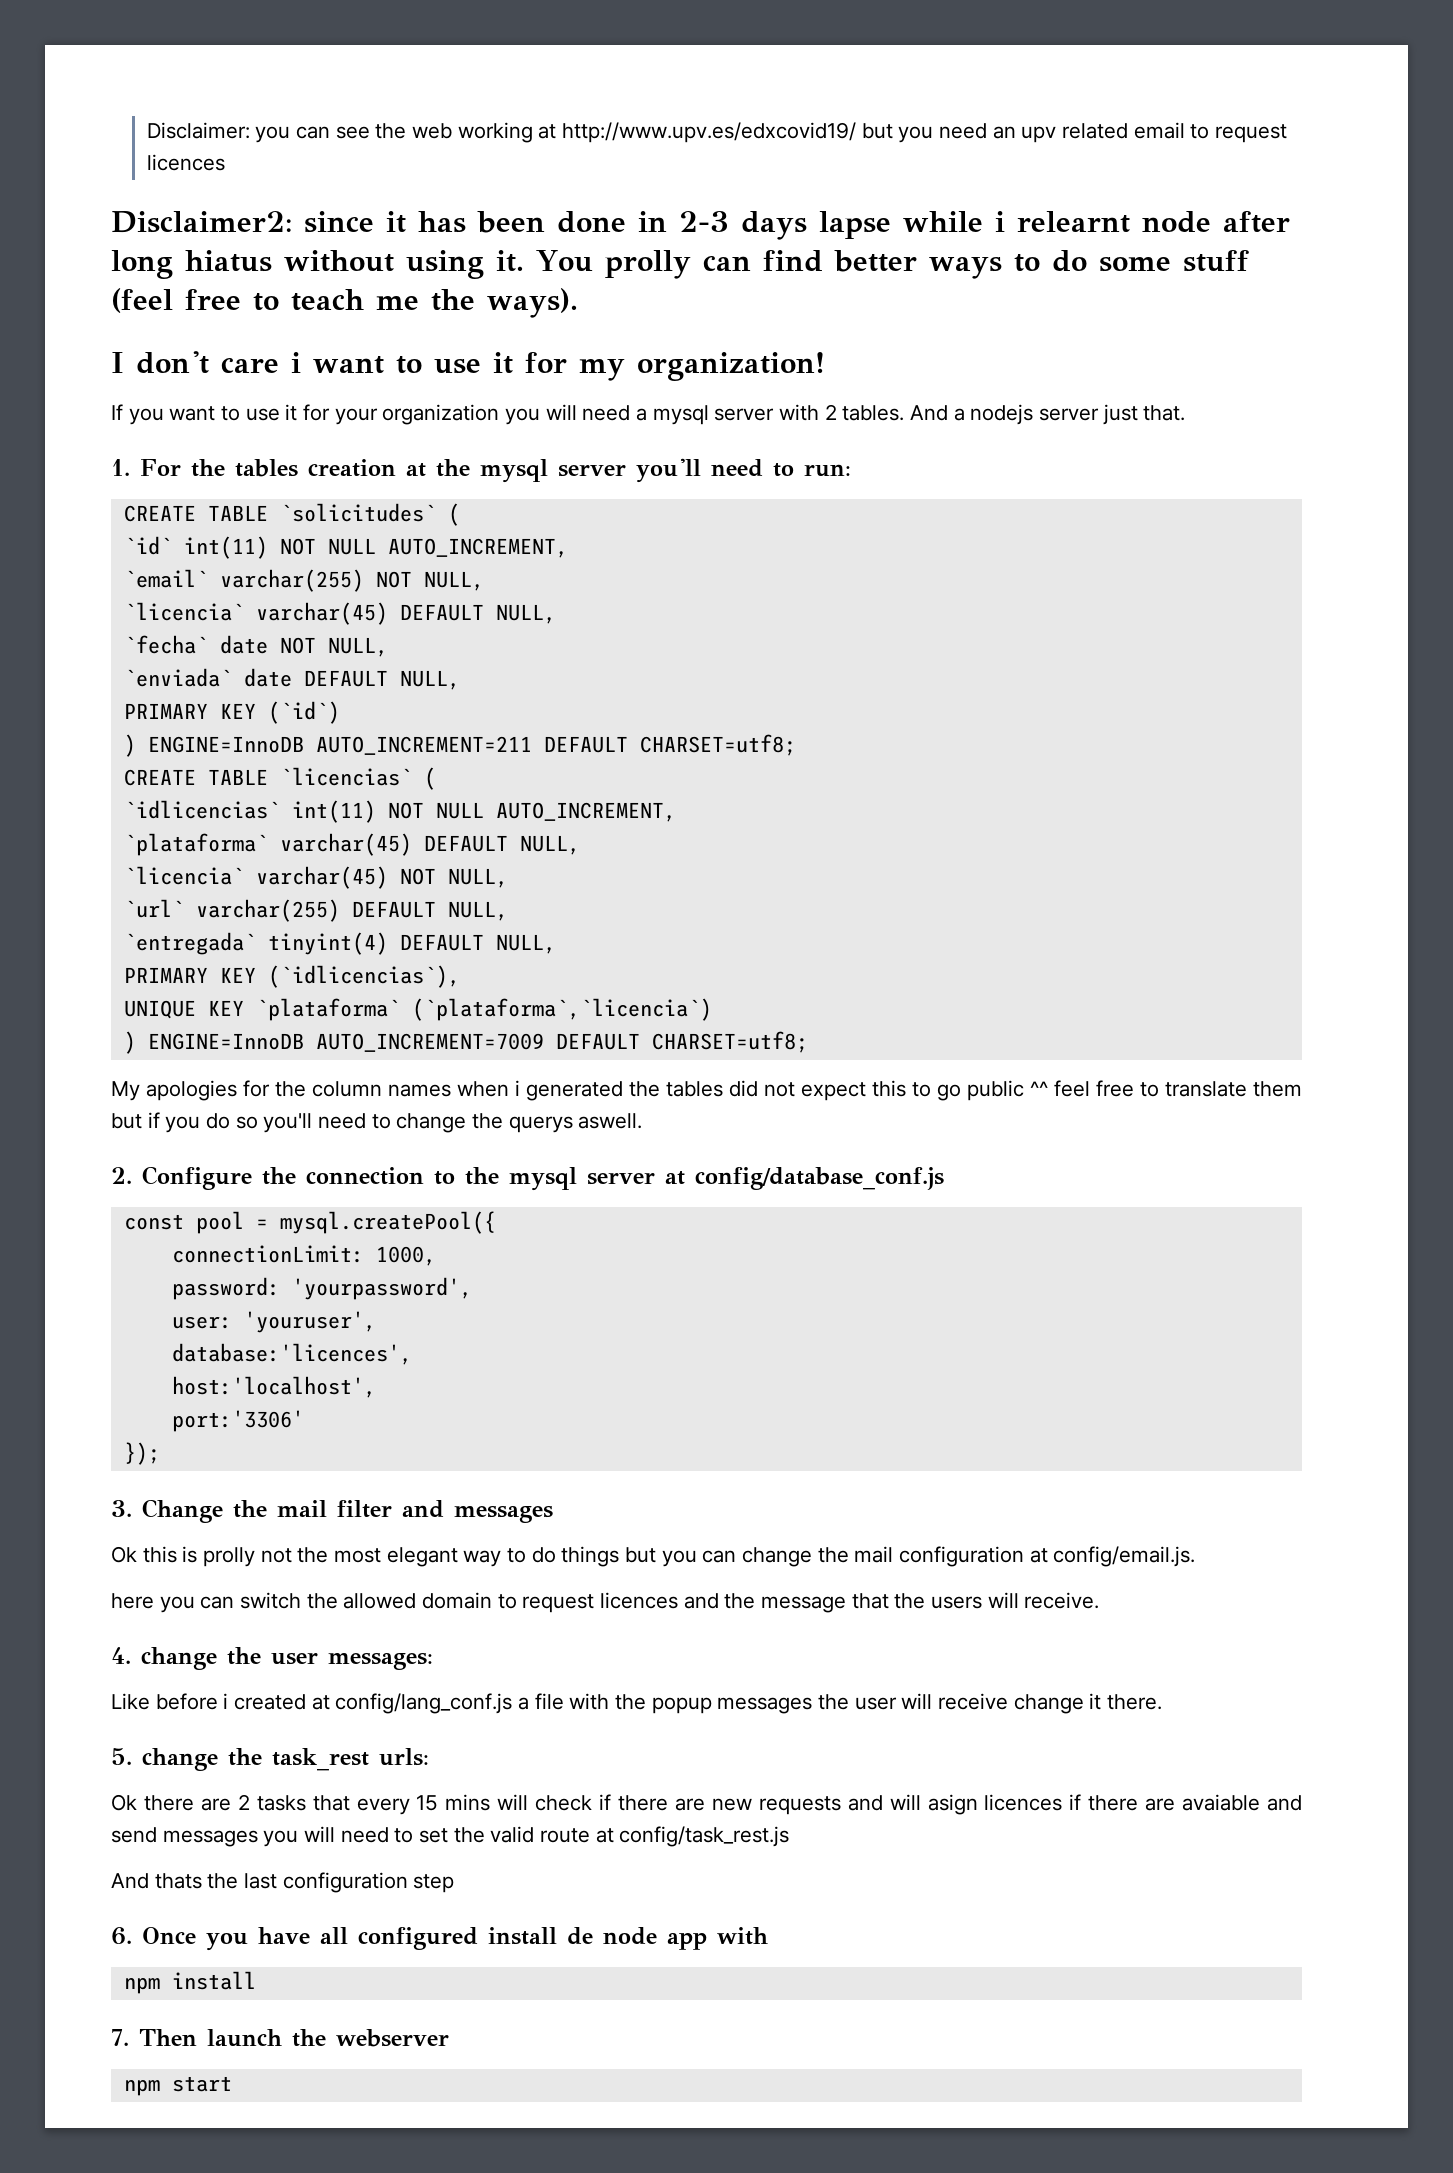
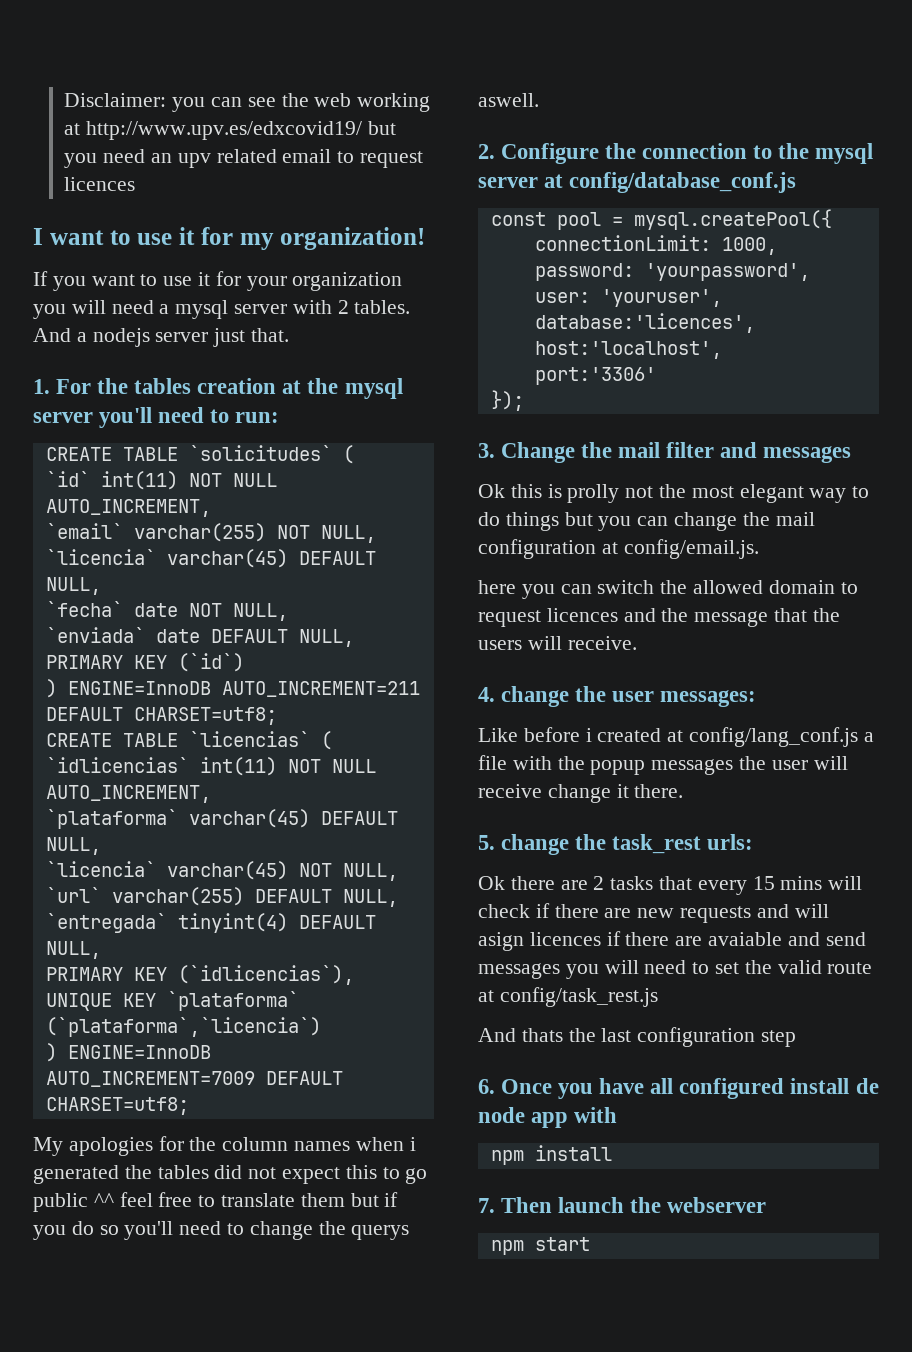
- Disclaimer2: since it has been done in 2-3 days lapse while i relearnt node after long hiatus without using it. You prolly can find better ways to do some stuff (feel free to teach me the ways).
- I don't care i want to use it for my organization!
+ I want to use it for my organization!

